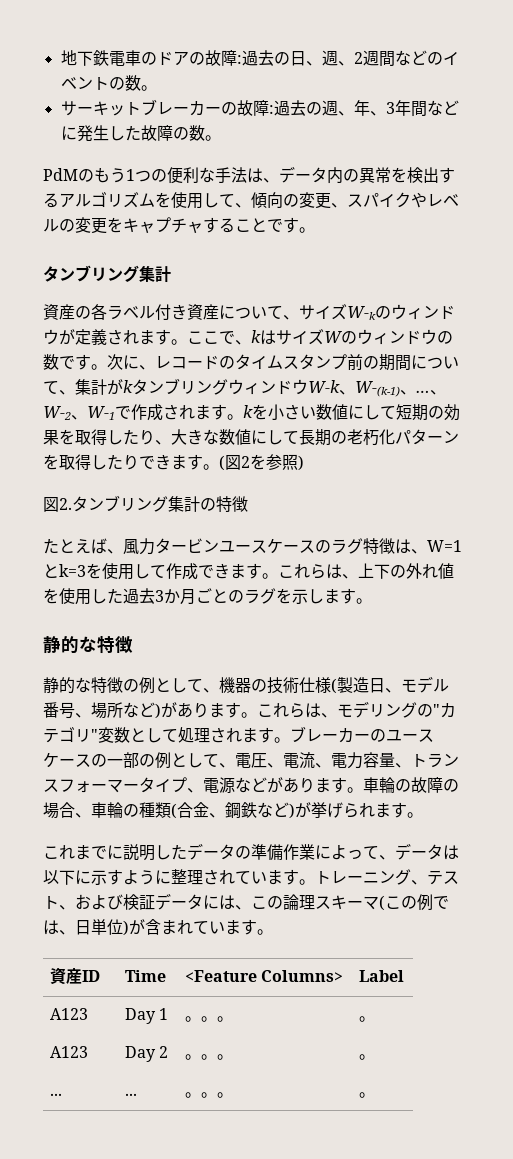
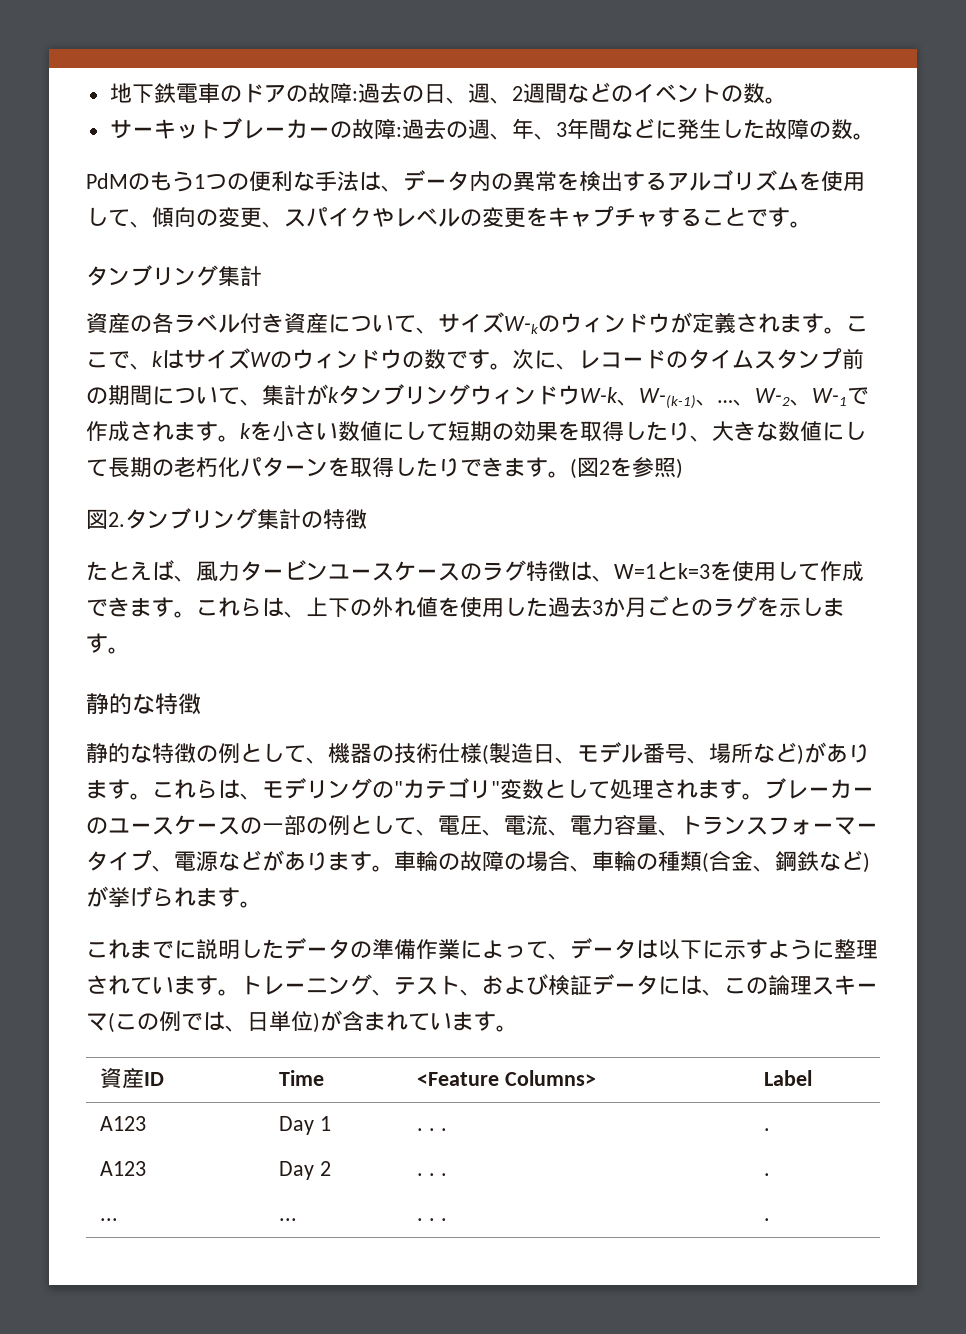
- A123 | Day 1 | 。。。 | 。
+ A123 | Day 1 | . . . | .
- A123 | Day 2 | 。。。 | 。
- ... | ... | 。。。 | 。
+ A123 | Day 2 | . . . | .
+ ... | ... | . . . | .

